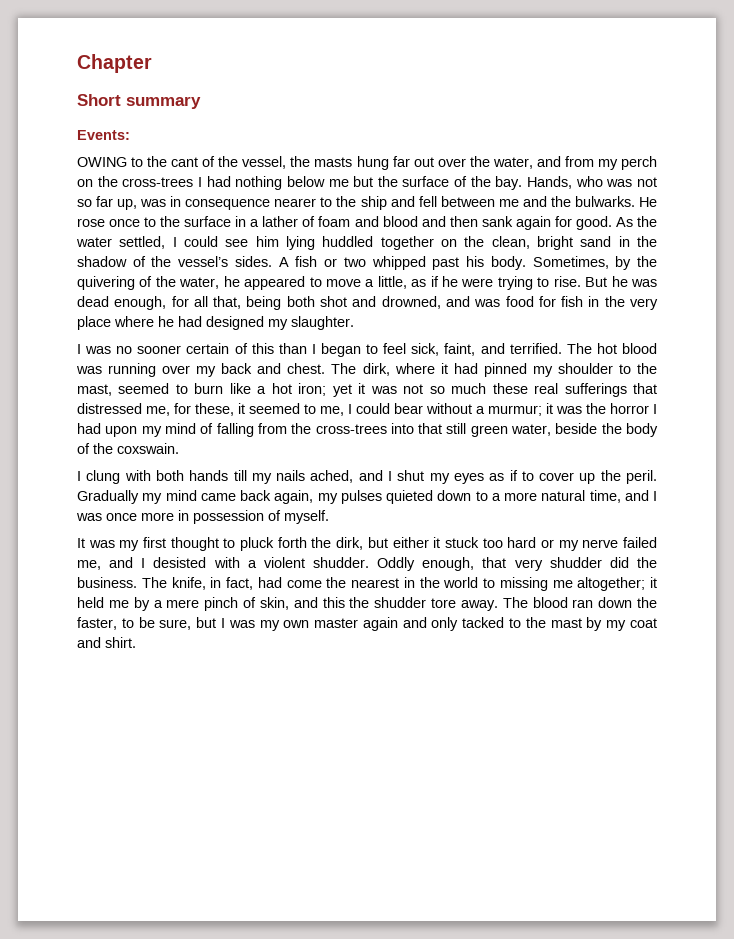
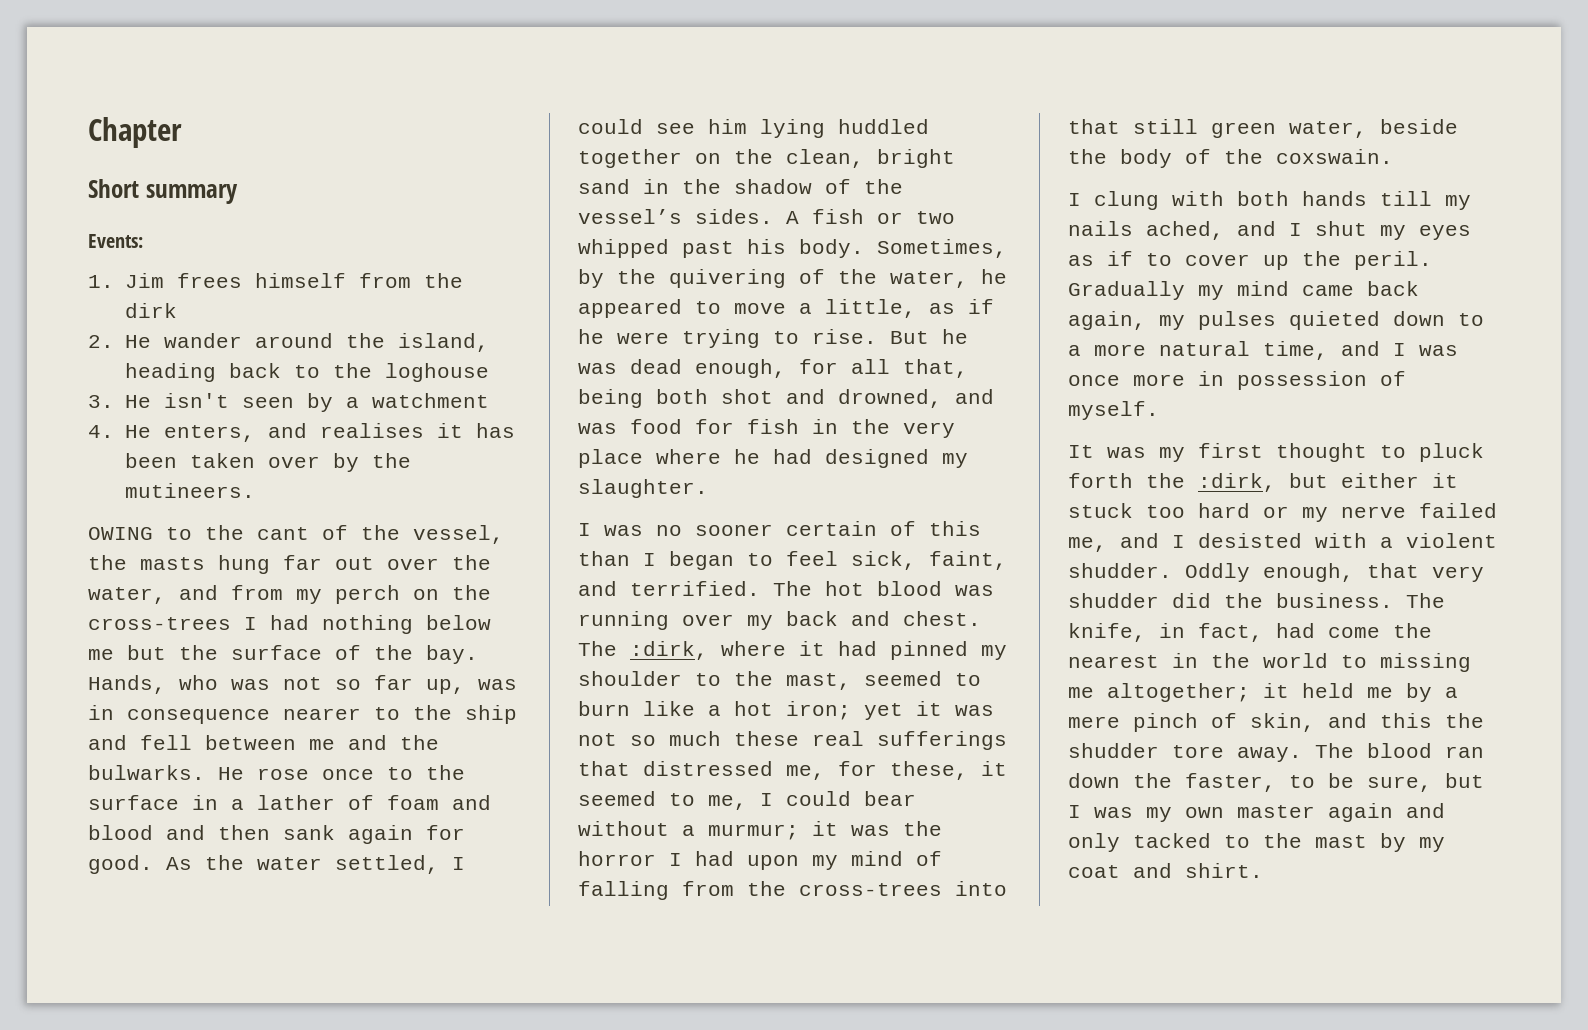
+ 1. Jim frees himself from the dirk
+ 2. He wander around the island, heading back to the loghouse
+ 3. He isn't seen by a watchment
+ 4. He enters, and realises it has been taken over by the mutineers.
- The dirk, where it had pinned my shoulder to the mast, seemed to burn like a hot iron;
+ The :dirk, where it had pinned my shoulder to the mast, seemed to burn like a hot iron;
- It was my first thought to pluck forth the dirk, but either it stuck too hard or my nerve failed me, and I desisted with a violent shudder.
+ It was my first thought to pluck forth the :dirk, but either it stuck too hard or my nerve failed me, and I desisted with a violent shudder.

